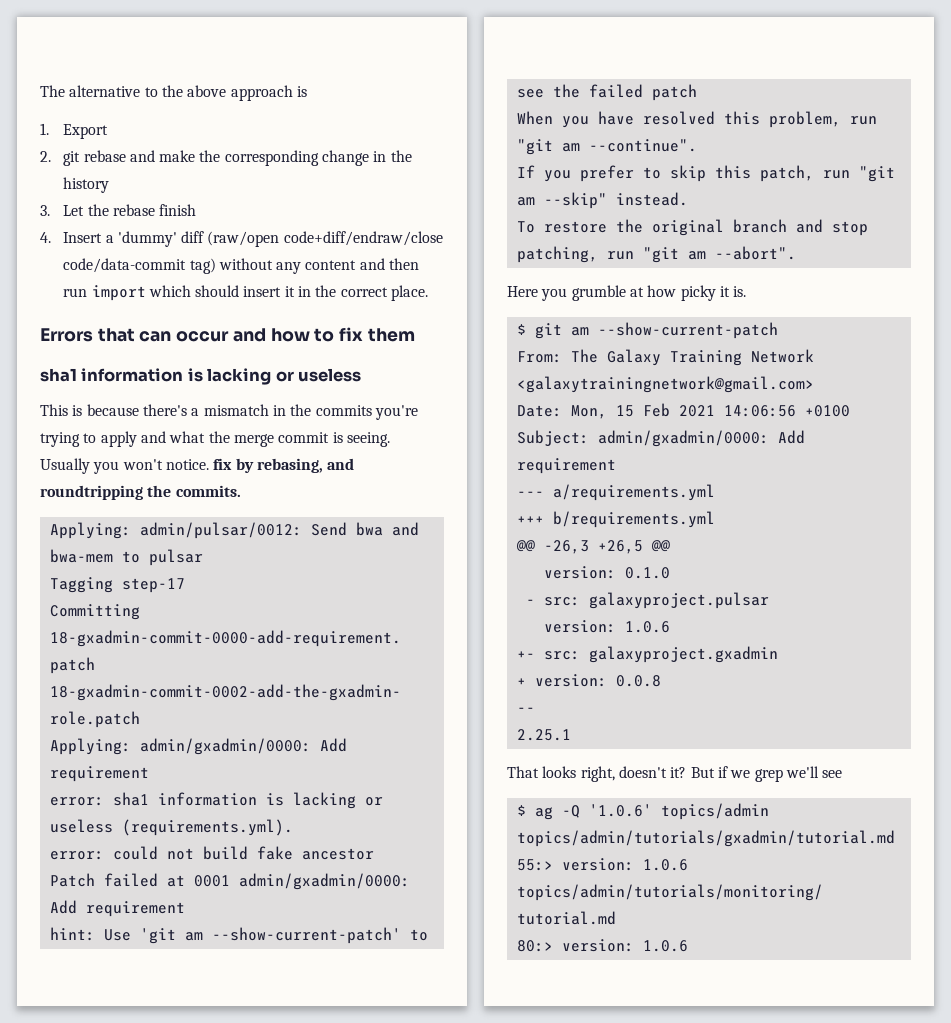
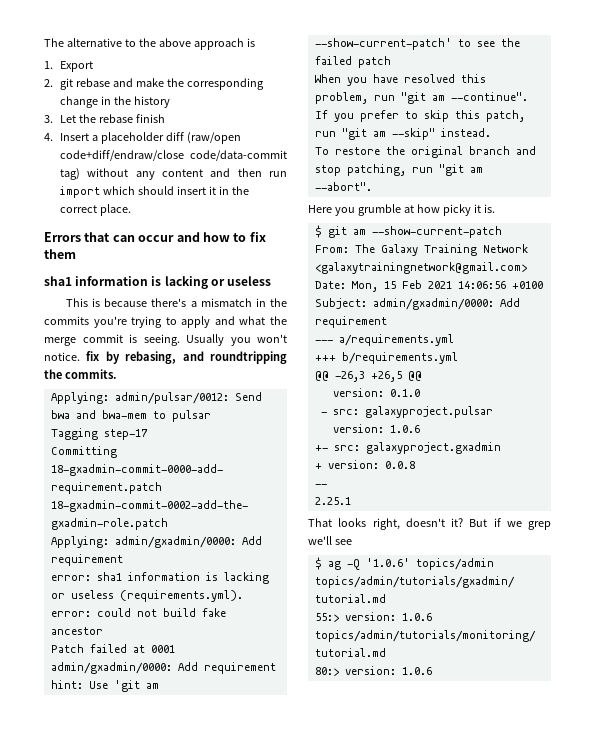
- 4. Insert a 'dummy' diff (raw/open code+diff/endraw/close code/data-commit tag) without any content and then run import which should insert it in the correct place.
+ 4. Insert a placeholder diff (raw/open code+diff/endraw/close code/data-commit tag) without any content and then run import which should insert it in the correct place.

